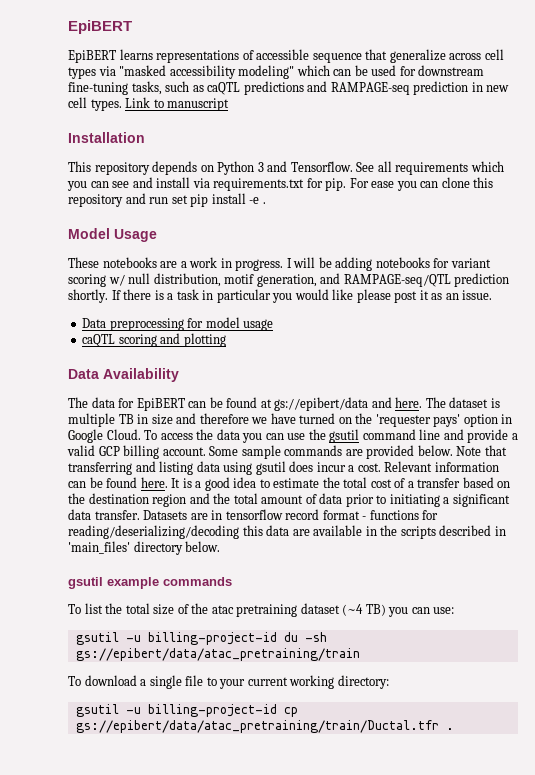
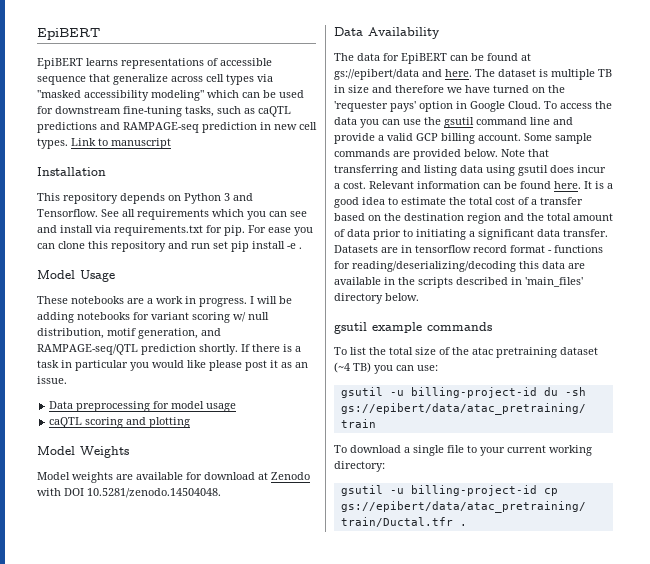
+ Model Weights
+ Model weights are available for download at Zenodo with DOI 10.5281/zenodo.14504048.

